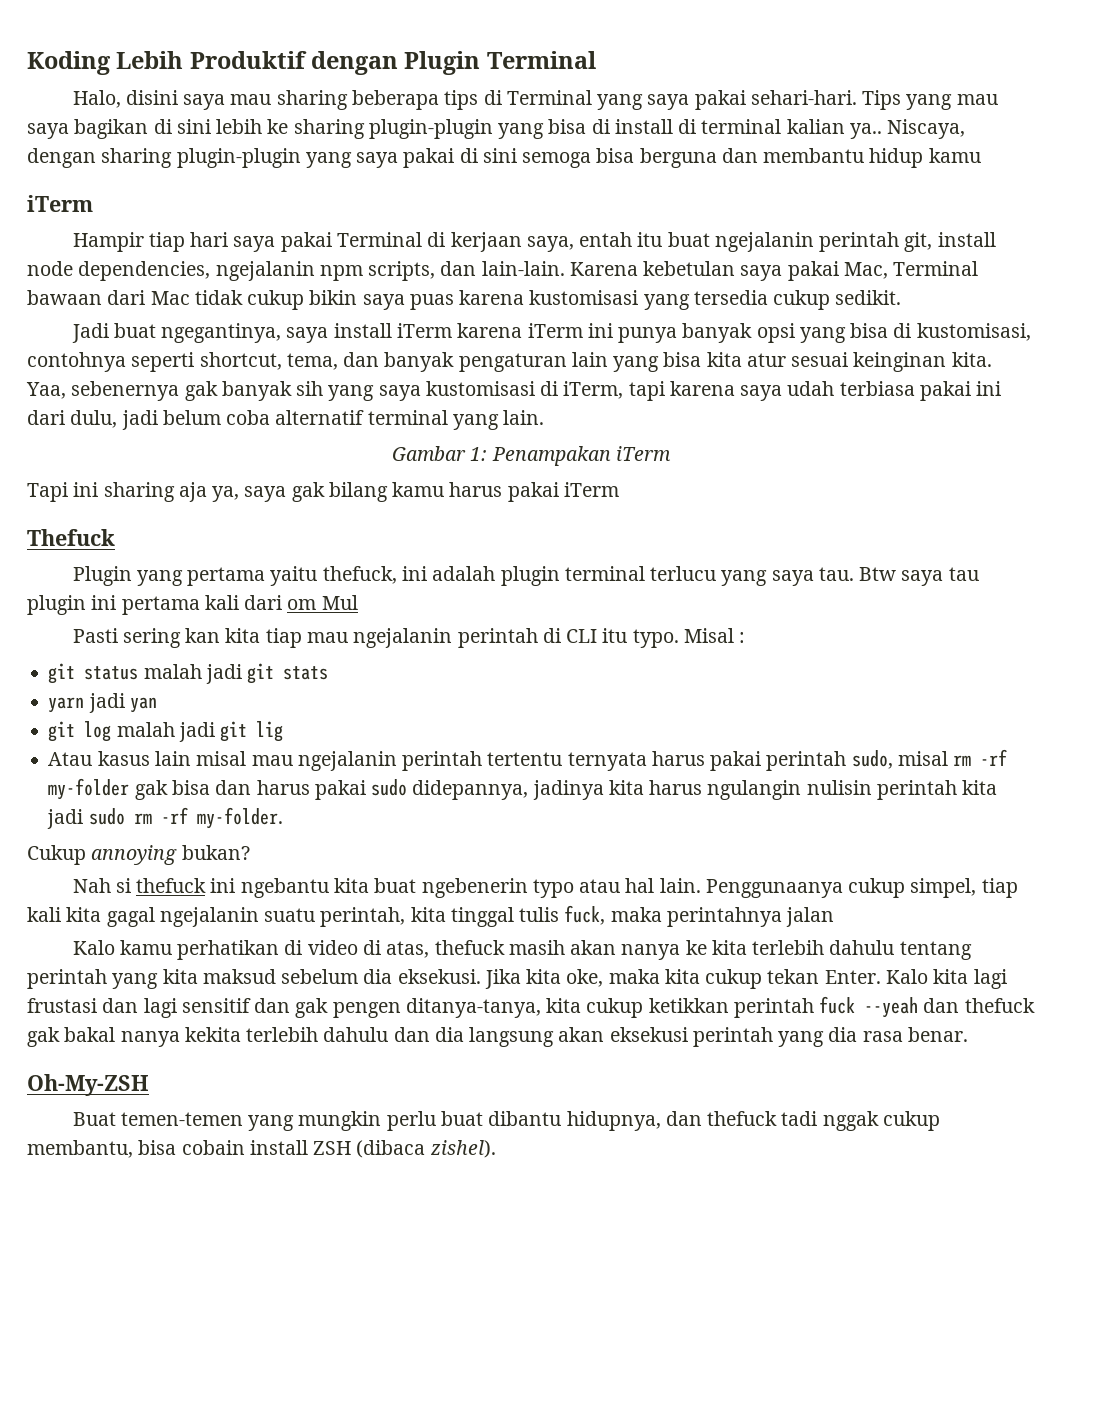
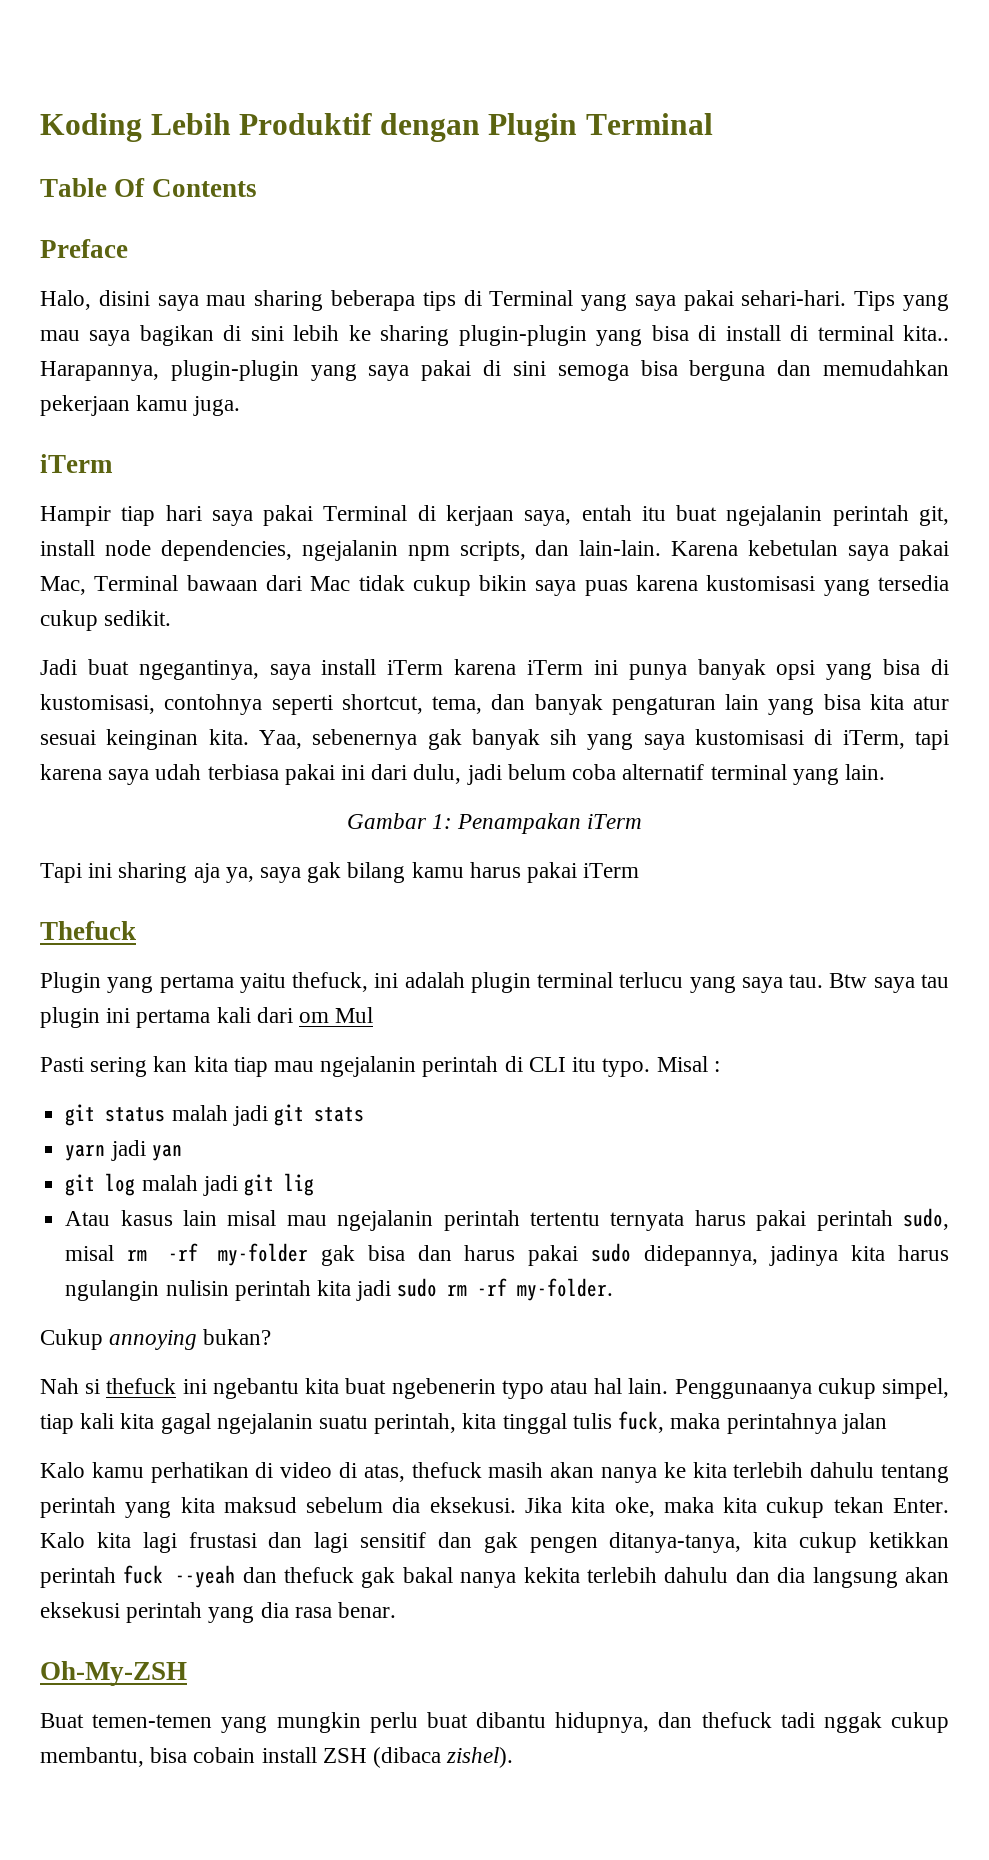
+ Table Of Contents
+ Preface
- Tips yang mau saya bagikan di sini lebih ke sharing plugin-plugin yang bisa di install di terminal kalian ya.. Niscaya, dengan sharing plugin-plugin yang saya pakai di sini semoga bisa berguna dan membantu hidup kamu
+ Tips yang mau saya bagikan di sini lebih ke sharing plugin-plugin yang bisa di install di terminal kita.. Harapannya, plugin-plugin yang saya pakai di sini semoga bisa berguna dan memudahkan pekerjaan kamu juga.

